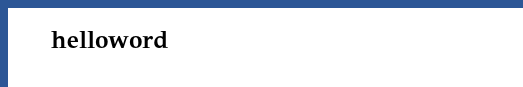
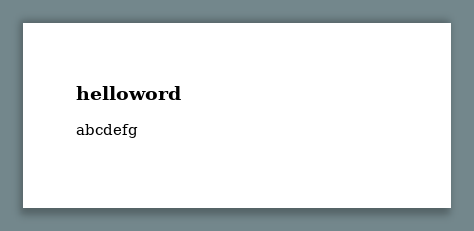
+ abcdefg

